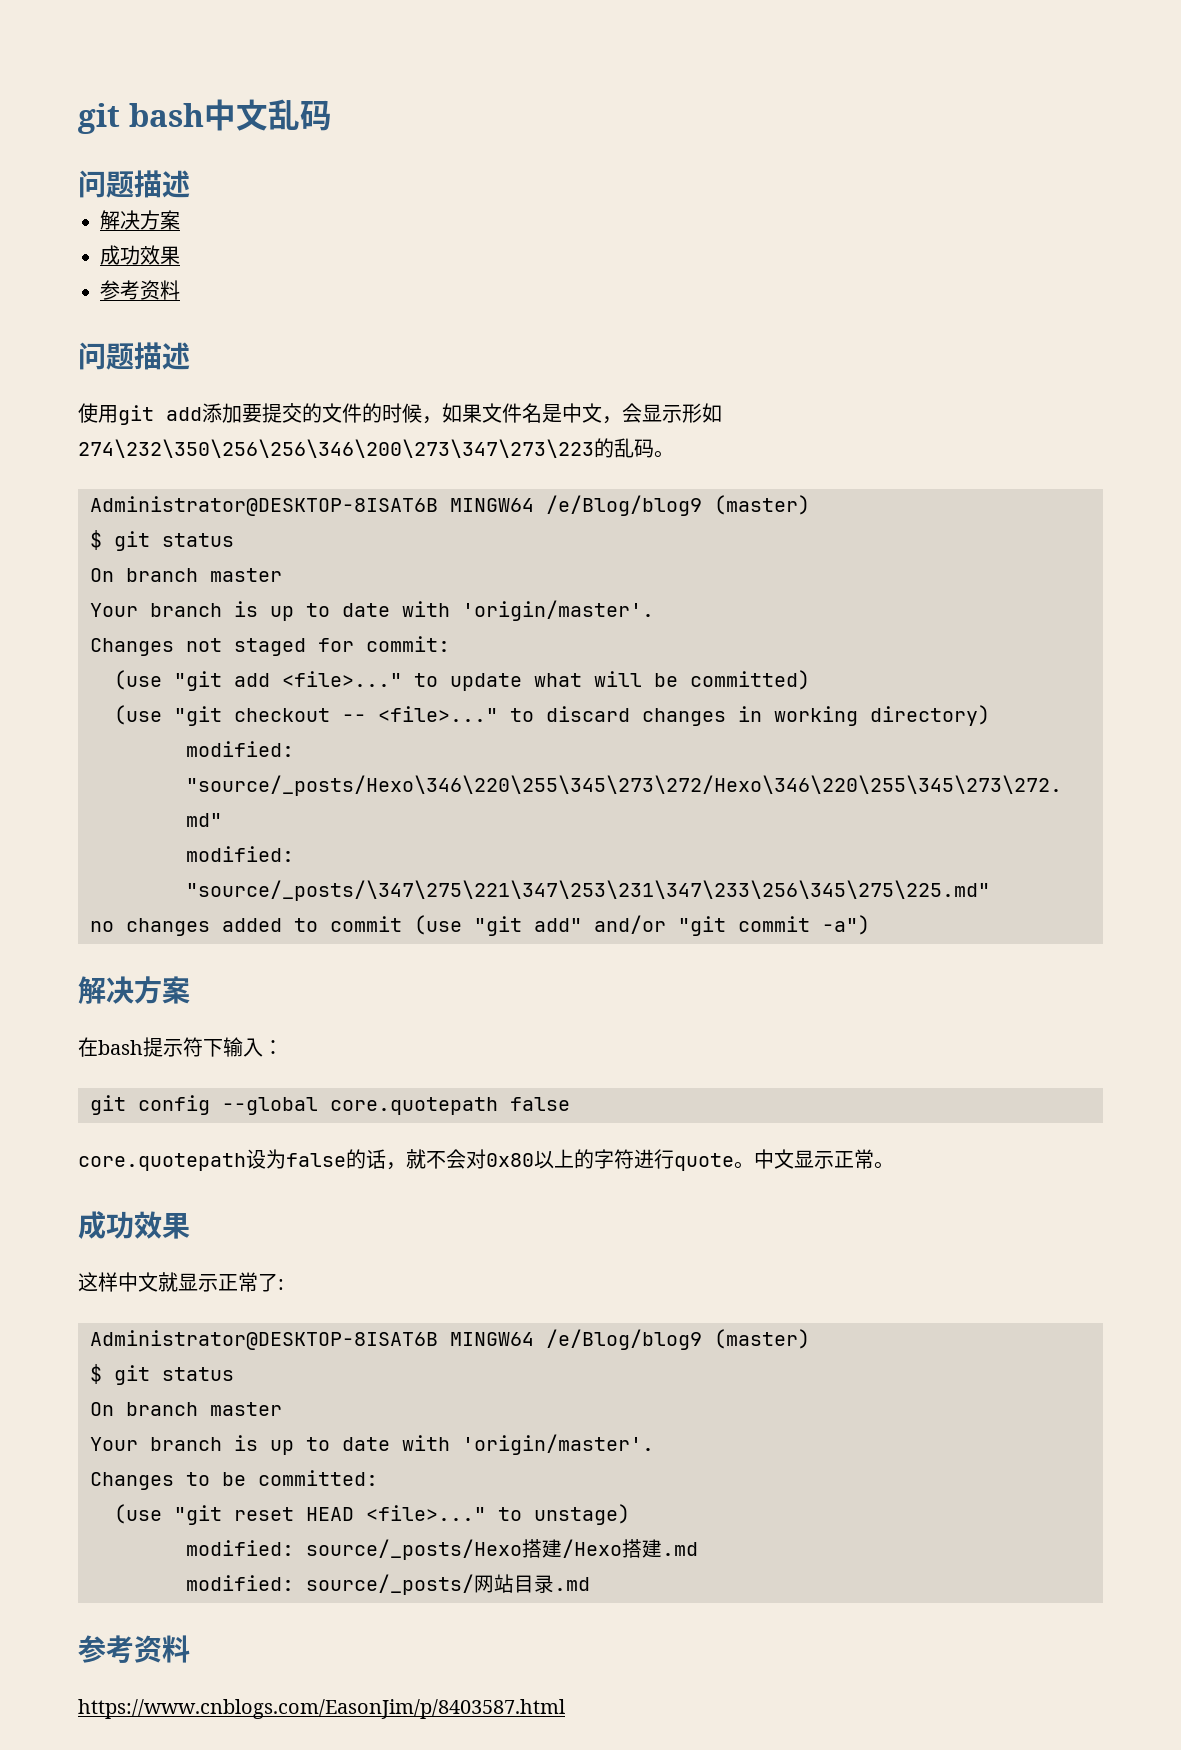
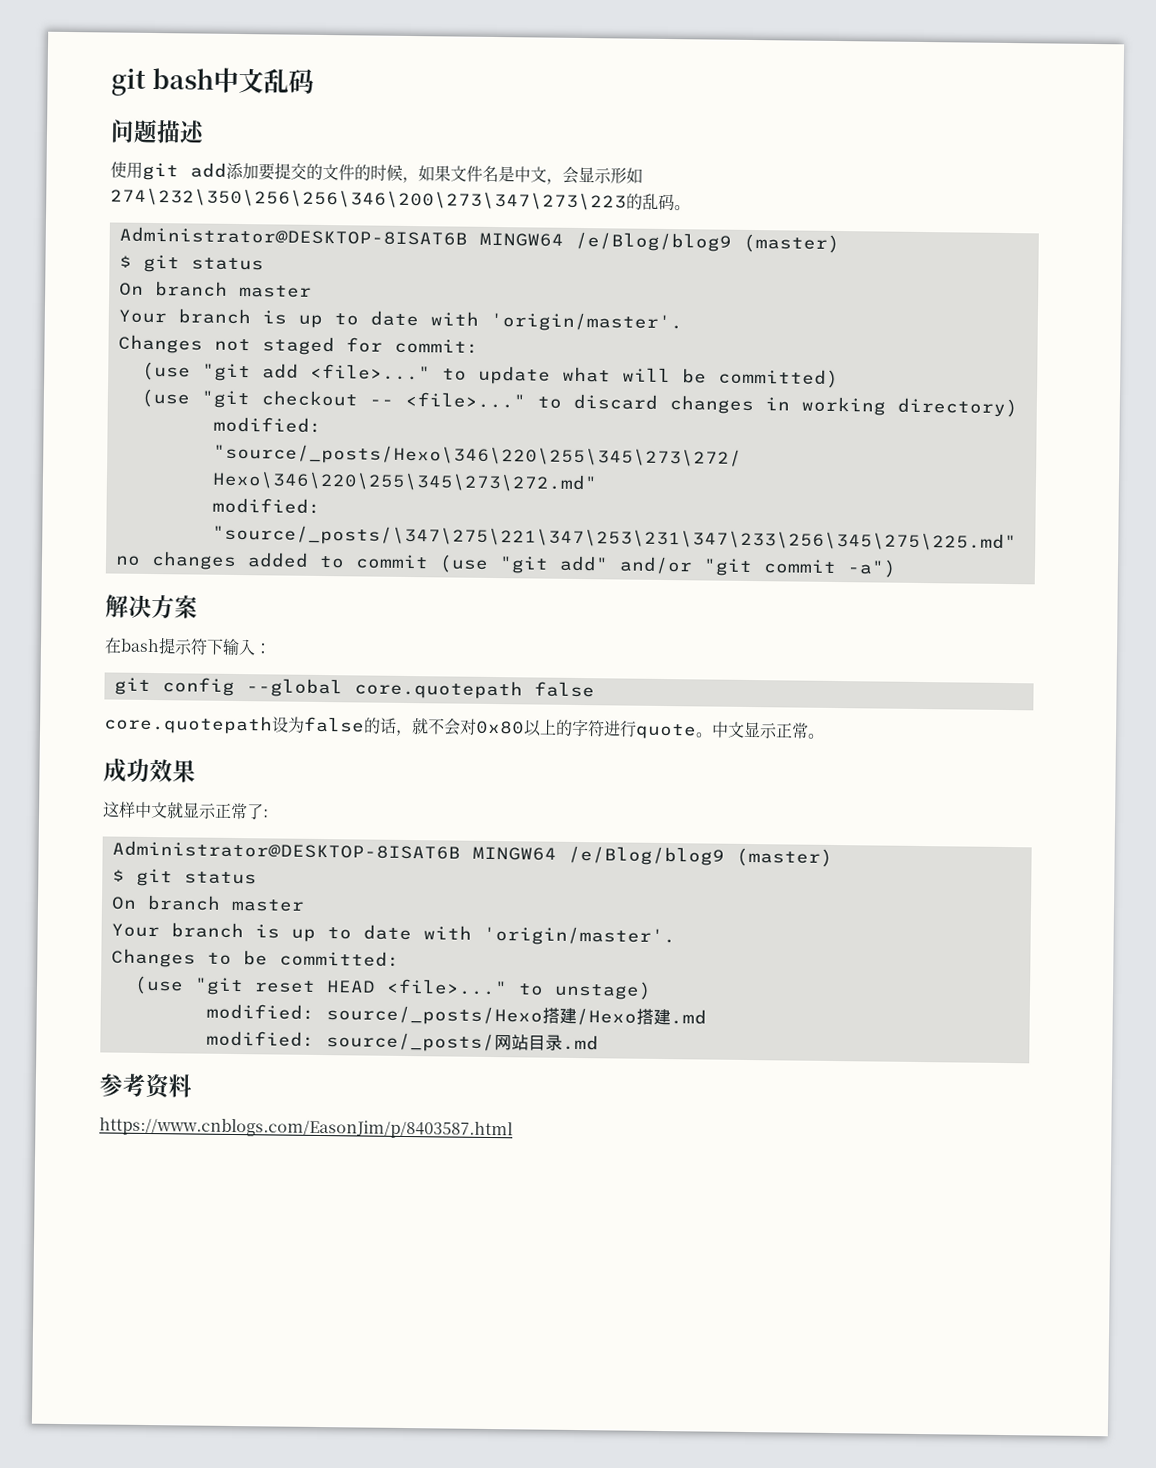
  git bash中文乱码
- 问题描述
- 解决方案
- 成功效果
- 参考资料

